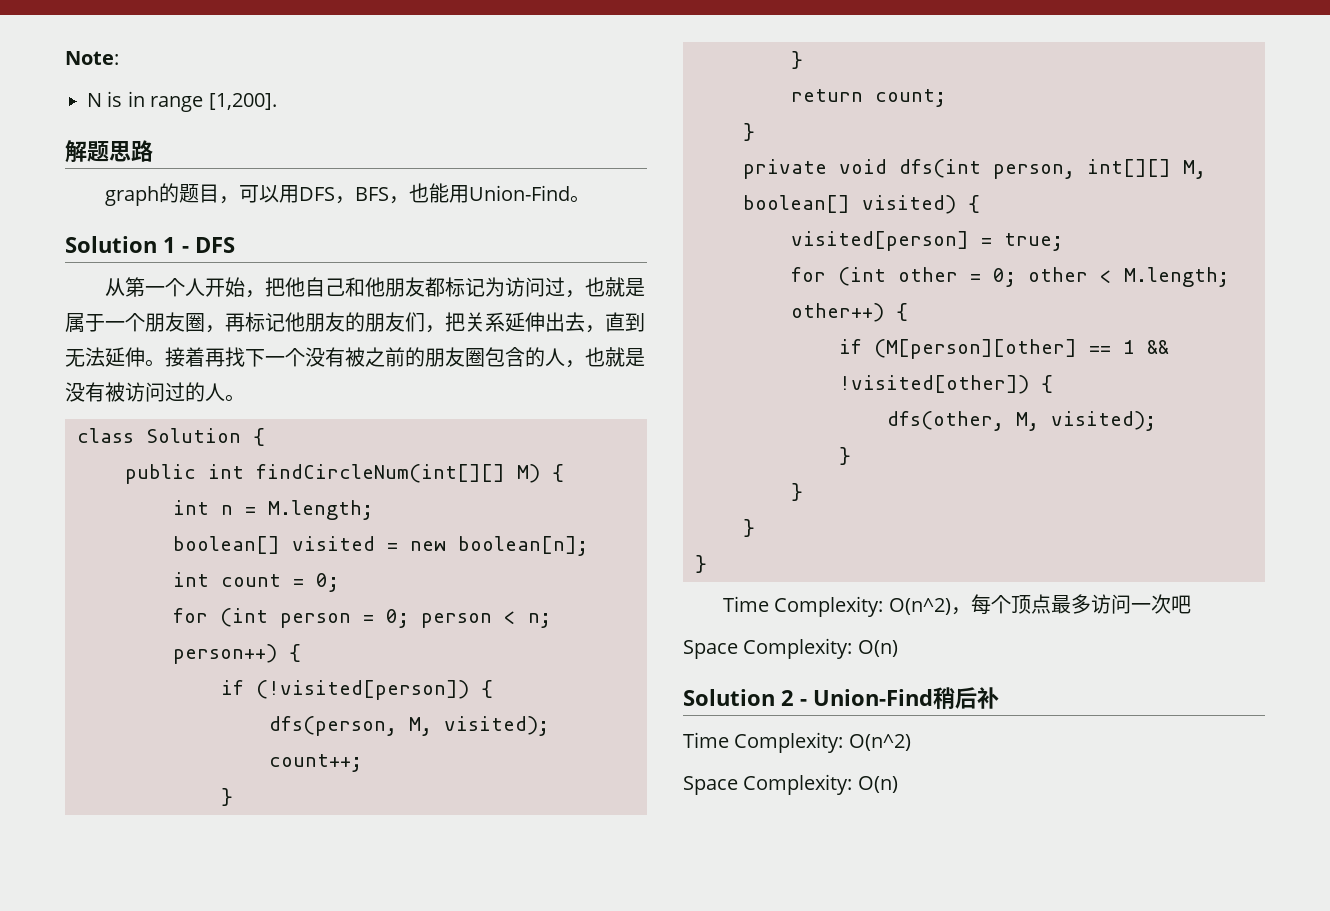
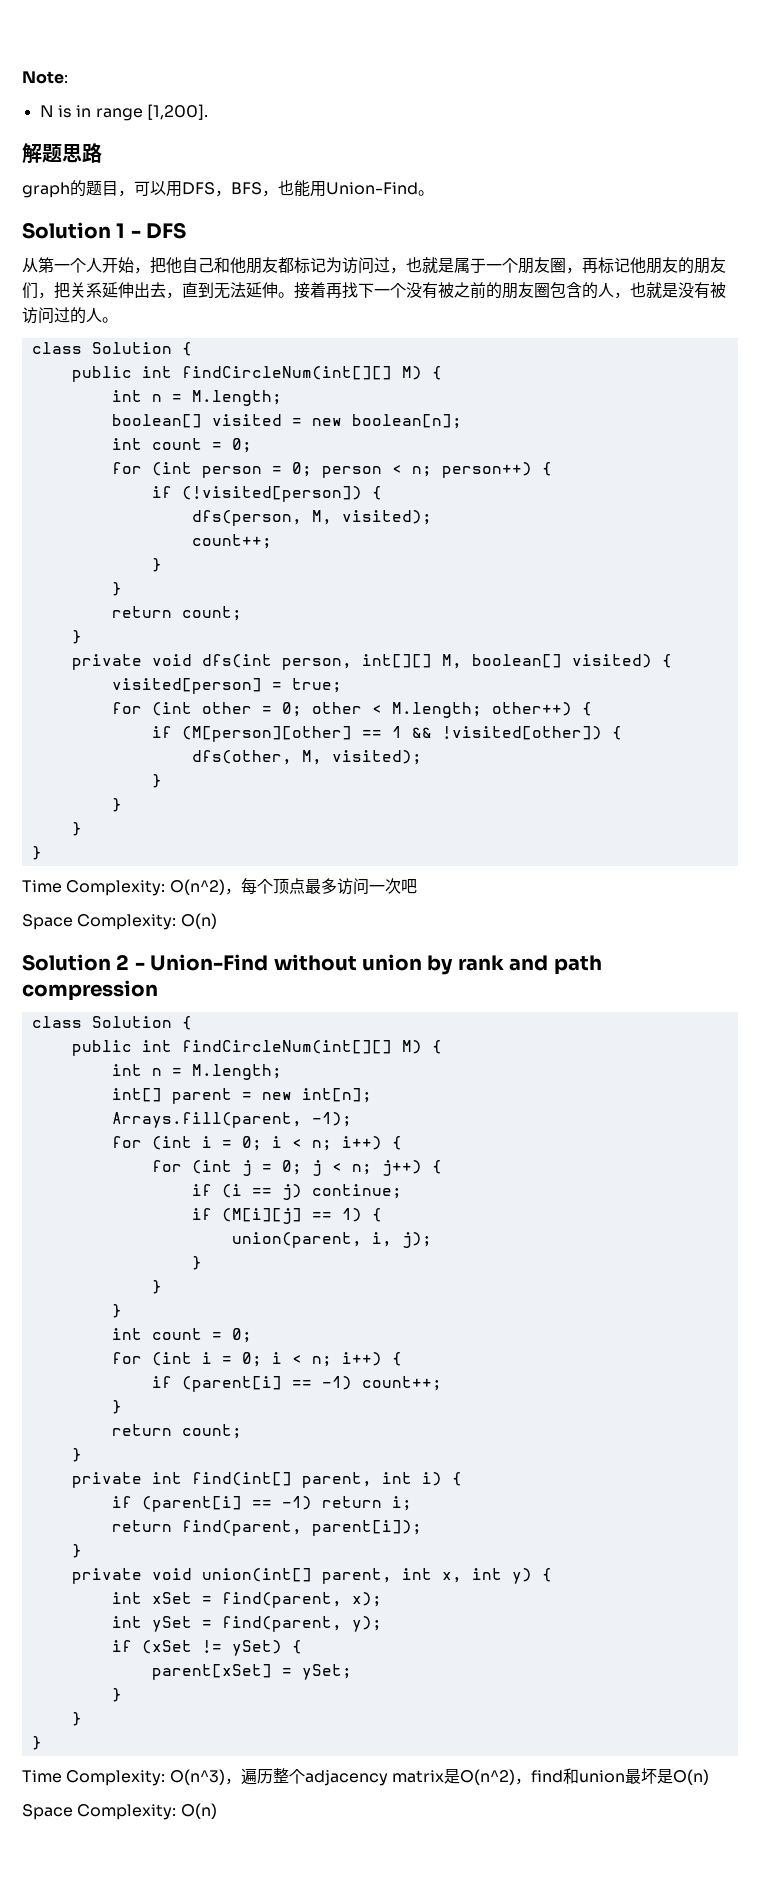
- Solution 2 - Union-Find稍后补
- Time Complexity: O(n^2)
+ Solution 2 - Union-Find without union by rank and path compression
+ class Solution {
+ public int findCircleNum(int[][] M) {
+ int n = M.length;
+ int[] parent = new int[n];
+ Arrays.fill(parent, -1);
+ for (int i = 0; i < n; i++) {
+ for (int j = 0; j < n; j++) {
+ if (i == j) continue;
+ if (M[i][j] == 1) {
+ union(parent, i, j);
+ }
+ }
+ }
+ int count = 0;
+ for (int i = 0; i < n; i++) {
+ if (parent[i] == -1) count++;
+ }
+ return count;
+ }
+ private int find(int[] parent, int i) {
+ if (parent[i] == -1) return i;
+ return find(parent, parent[i]);
+ }
+ private void union(int[] parent, int x, int y) {
+ int xSet = find(parent, x);
+ int ySet = find(parent, y);
+ if (xSet != ySet) {
+ parent[xSet] = ySet;
+ }
+ }
+ }
+ Time Complexity: O(n^3)，遍历整个adjacency matrix是O(n^2)，find和union最坏是O(n)

